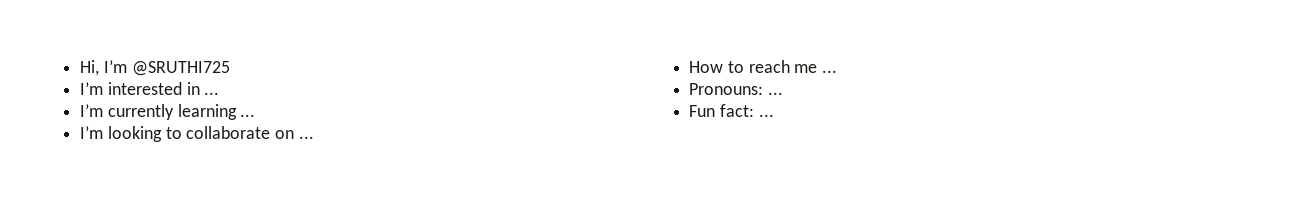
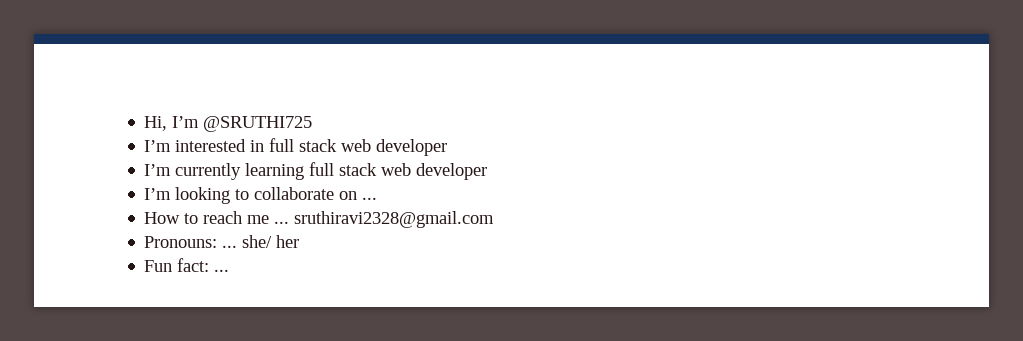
- I’m interested in ...
+ I’m interested in full stack web developer
- I’m currently learning ...
+ I’m currently learning full stack web developer
- How to reach me ...
+ How to reach me ... sruthiravi2328@gmail.com
- Pronouns: ...
+ Pronouns: ... she/ her

